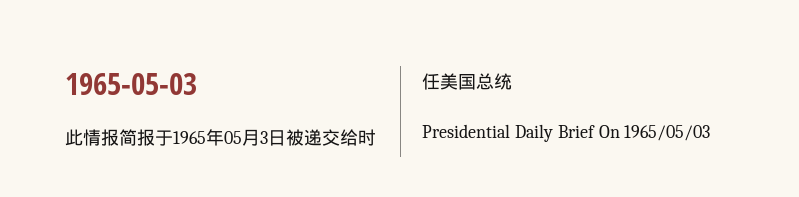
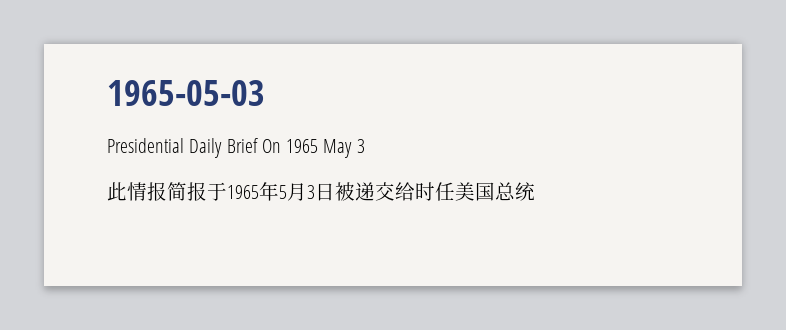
+ Presidential Daily Brief On 1965 May 3
- 此情报简报于1965年05月3日被递交给时任美国总统
+ 此情报简报于1965年5月3日被递交给时任美国总统
- Presidential Daily Brief On 1965/05/03

